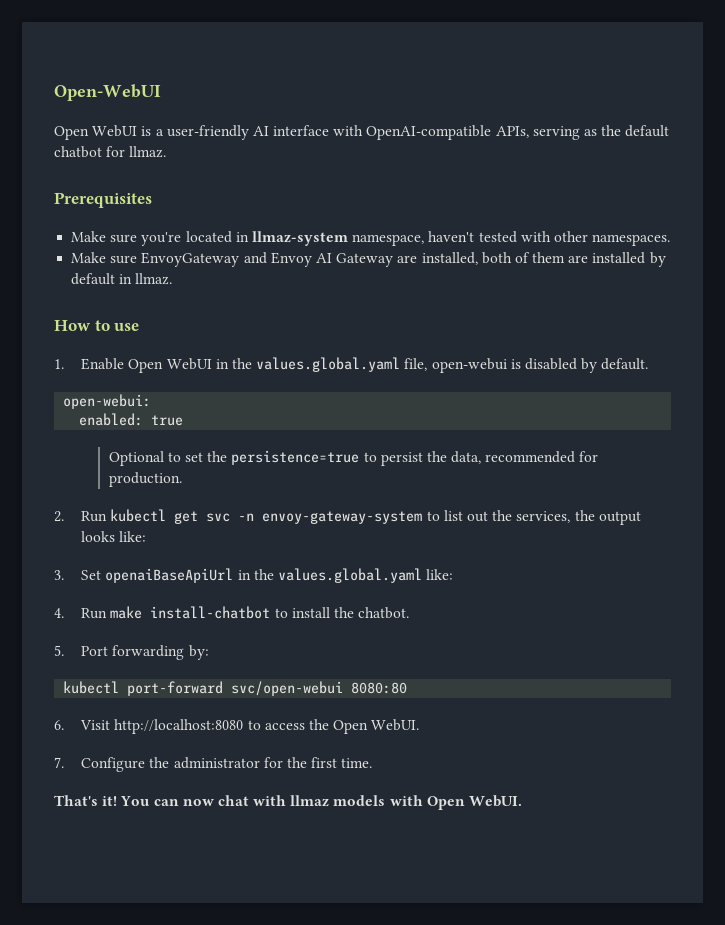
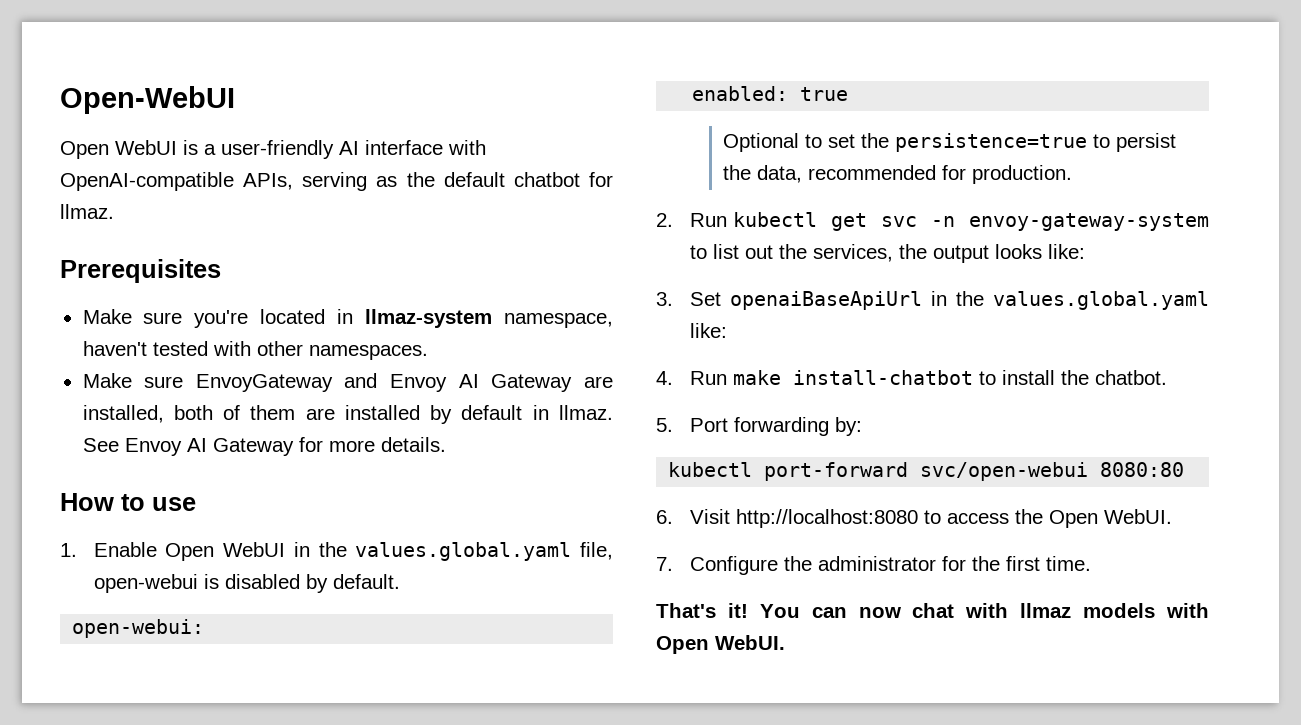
+ See Envoy AI Gateway for more details.

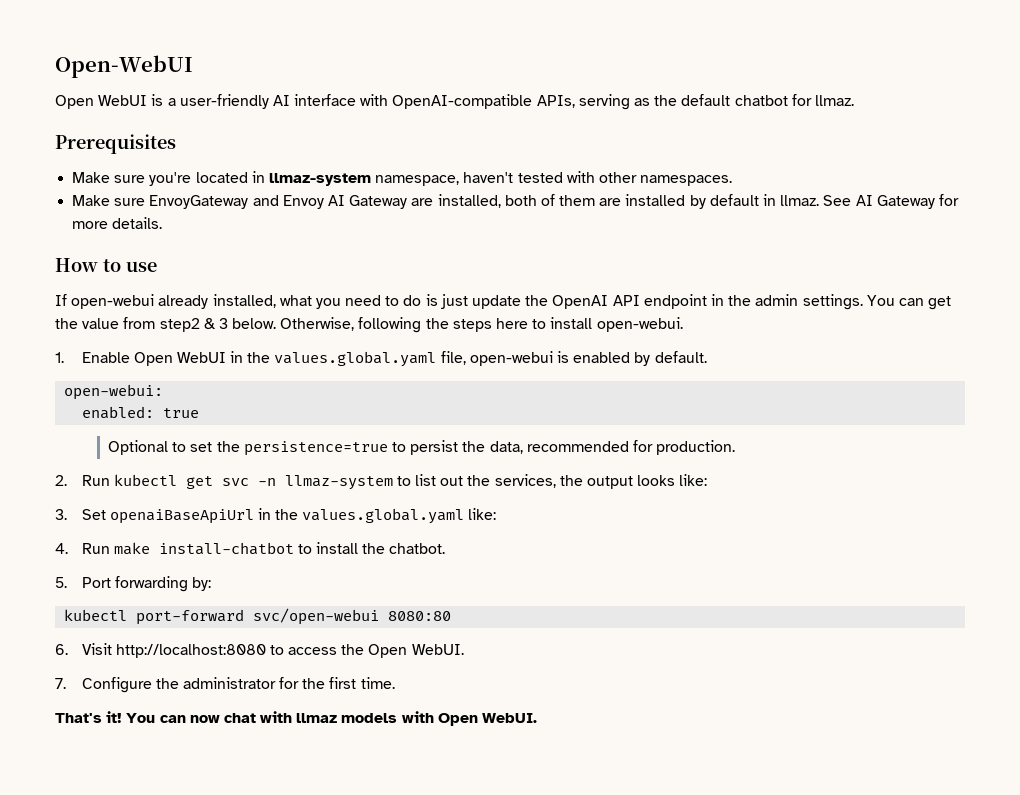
- See Envoy AI Gateway for more details.
+ See AI Gateway for more details.
+ If open-webui already installed, what you need to do is just update the OpenAI API endpoint in the admin settings. You can get the value from step2 & 3 below. Otherwise, following the steps here to install open-webui.
- 1. Enable Open WebUI in the values.global.yaml file, open-webui is disabled by default.
+ 1. Enable Open WebUI in the values.global.yaml file, open-webui is enabled by default.
- 2. Run kubectl get svc -n envoy-gateway-system to list out the services, the output looks like:
+ 2. Run kubectl get svc -n llmaz-system to list out the services, the output looks like:

